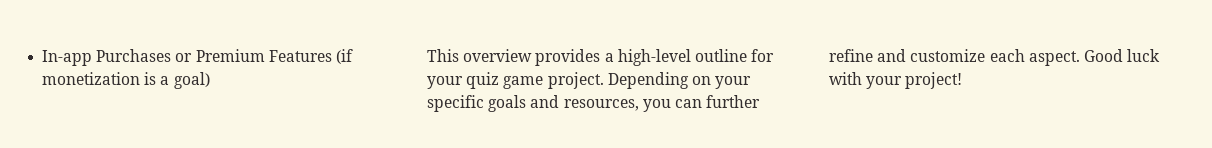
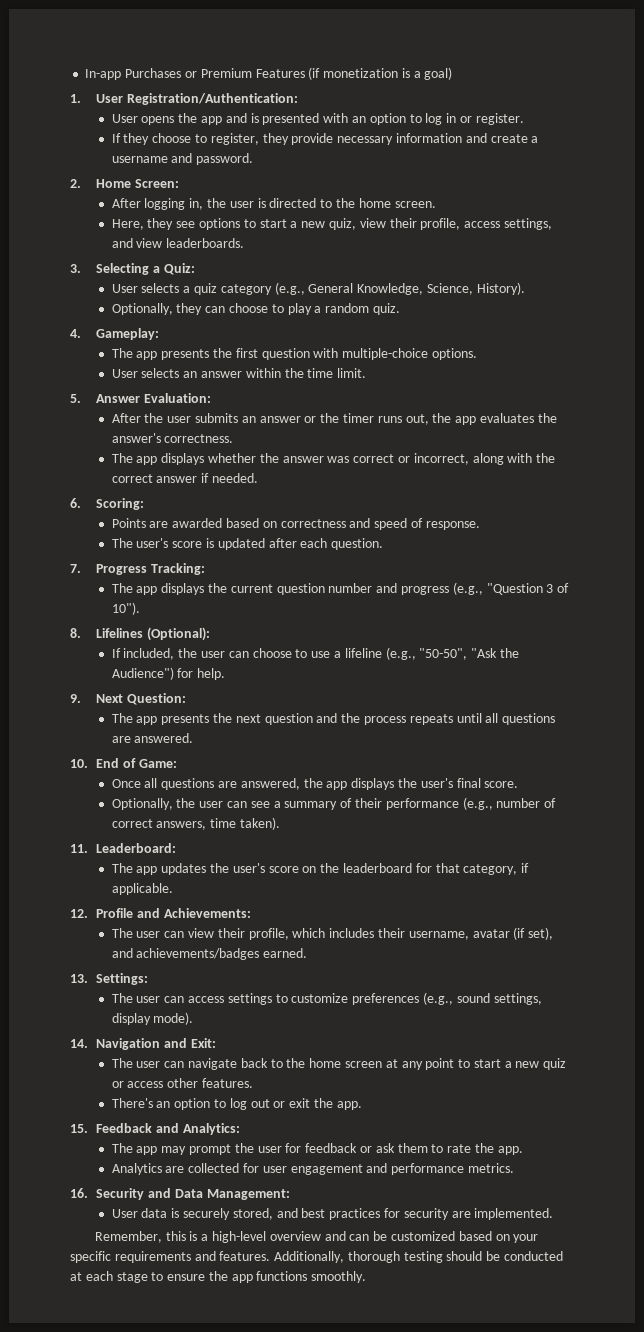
- This overview provides a high-level outline for your quiz game project. Depending on your specific goals and resources, you can further refine and customize each aspect. Good luck with your project!
+ 1. User Registration/Authentication:
+ User opens the app and is presented with an option to log in or register.
+ If they choose to register, they provide necessary information and create a username and password.
+ 2. Home Screen:
+ After logging in, the user is directed to the home screen.
+ Here, they see options to start a new quiz, view their profile, access settings, and view leaderboards.
+ 3. Selecting a Quiz:
+ User selects a quiz category (e.g., General Knowledge, Science, History).
+ Optionally, they can choose to play a random quiz.
+ 4. Gameplay:
+ The app presents the first question with multiple-choice options.
+ User selects an answer within the time limit.
+ 5. Answer Evaluation:
+ After the user submits an answer or the timer runs out, the app evaluates the answer's correctness.
+ The app displays whether the answer was correct or incorrect, along with the correct answer if needed.
+ 6. Scoring:
+ Points are awarded based on correctness and speed of response.
+ The user's score is updated after each question.
+ 7. Progress Tracking:
+ The app displays the current question number and progress (e.g., "Question 3 of 10").
+ 8. Lifelines (Optional):
+ If included, the user can choose to use a lifeline (e.g., "50-50", "Ask the Audience") for help.
+ 9. Next Question:
+ The app presents the next question and the process repeats until all questions are answered.
+ 10. End of Game:
+ Once all questions are answered, the app displays the user's final score.
+ Optionally, the user can see a summary of their performance (e.g., number of correct answers, time taken).
+ 11. Leaderboard:
+ The app updates the user's score on the leaderboard for that category, if applicable.
+ 12. Profile and Achievements:
+ The user can view their profile, which includes their username, avatar (if set), and achievements/badges earned.
+ 13. Settings:
+ The user can access settings to customize preferences (e.g., sound settings, display mode).
+ 14. Navigation and Exit:
+ The user can navigate back to the home screen at any point to start a new quiz or access other features.
+ There's an option to log out or exit the app.
+ 15. Feedback and Analytics:
+ The app may prompt the user for feedback or ask them to rate the app.
+ Analytics are collected for user engagement and performance metrics.
+ 16. Security and Data Management:
+ User data is securely stored, and best practices for security are implemented.
+ Remember, this is a high-level overview and can be customized based on your specific requirements and features. Additionally, thorough testing should be conducted at each stage to ensure the app functions smoothly.

